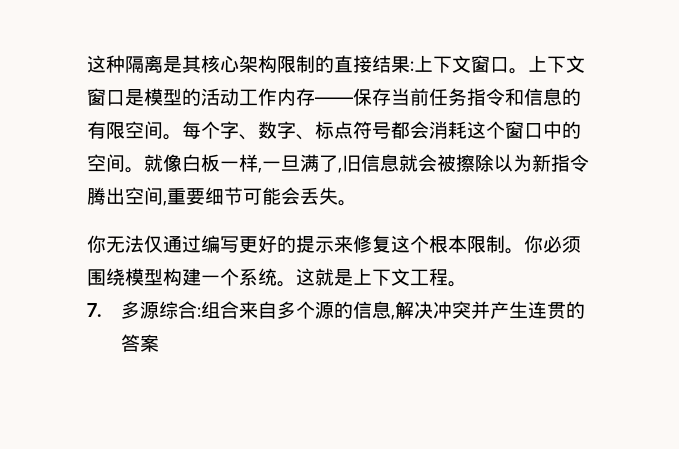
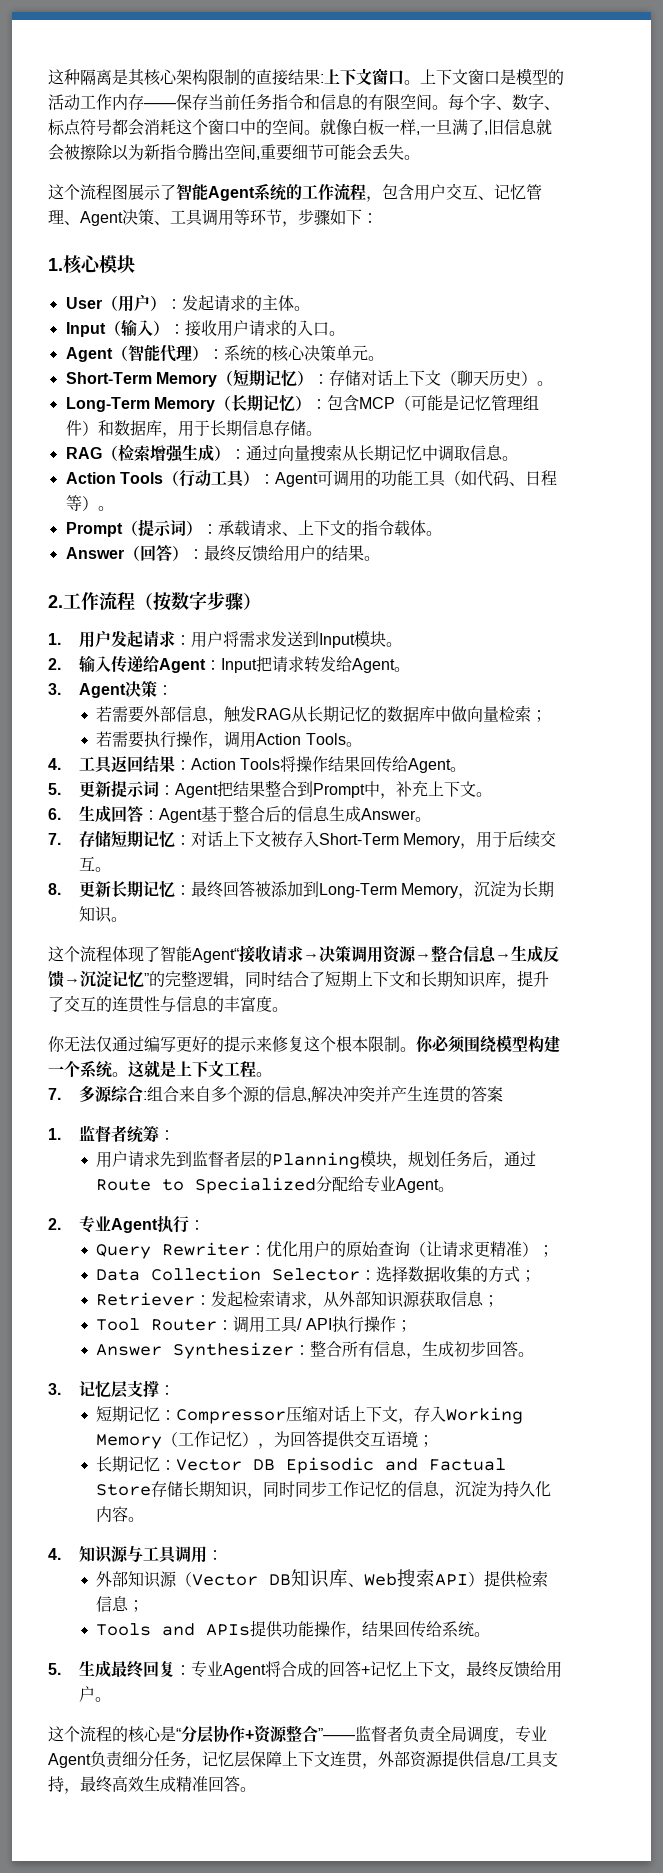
+ 这个流程图展示了智能Agent系统的工作流程，包含用户交互、记忆管理、Agent决策、工具调用等环节，步骤如下：
+ 1.核心模块
+ User（用户）：发起请求的主体。
+ Input（输入）：接收用户请求的入口。
+ Agent（智能代理）：系统的核心决策单元。
+ Short-Term Memory（短期记忆）：存储对话上下文（聊天历史）。
+ Long-Term Memory（长期记忆）：包含MCP（可能是记忆管理组件）和数据库，用于长期信息存储。
+ RAG（检索增强生成）：通过向量搜索从长期记忆中调取信息。
+ Action Tools（行动工具）：Agent可调用的功能工具（如代码、日程等）。
+ Prompt（提示词）：承载请求、上下文的指令载体。
+ Answer（回答）：最终反馈给用户的结果。
+ 2.工作流程（按数字步骤）
+ 1.用户发起请求：用户将需求发送到Input模块。
+ 2.输入传递给Agent：Input把请求转发给Agent。
+ 3. Agent决策：
+ 若需要外部信息，触发RAG从长期记忆的数据库中做向量检索；
+ 若需要执行操作，调用Action Tools。
+ 4.工具返回结果：Action Tools将操作结果回传给Agent。
+ 5.更新提示词：Agent把结果整合到Prompt中，补充上下文。
+ 6.生成回答：Agent基于整合后的信息生成Answer。
+ 7.存储短期记忆：对话上下文被存入Short-Term Memory，用于后续交互。
+ 8.更新长期记忆：最终回答被添加到Long-Term Memory，沉淀为长期知识。
+ 这个流程体现了智能Agent“接收请求→决策调用资源→整合信息→生成反馈→沉淀记忆”的完整逻辑，同时结合了短期上下文和长期知识库，提升了交互的连贯性与信息的丰富度。
+ 1.监督者统筹：
+ 用户请求先到监督者层的Planning模块，规划任务后，通过Route to Specialized分配给专业Agent。
+ 2.专业Agent执行：
+ Query Rewriter：优化用户的原始查询（让请求更精准）；
+ Data Collection Selector：选择数据收集的方式；
+ Retriever：发起检索请求，从外部知识源获取信息；
+ Tool Router：调用工具/ API执行操作；
+ Answer Synthesizer：整合所有信息，生成初步回答。
+ 3.记忆层支撑：
+ 短期记忆：Compressor压缩对话上下文，存入Working Memory（工作记忆），为回答提供交互语境；
+ 长期记忆：Vector DB Episodic and Factual Store存储长期知识，同时同步工作记忆的信息，沉淀为持久化内容。
+ 4.知识源与工具调用：
+ 外部知识源（Vector DB知识库、Web搜索API）提供检索信息；
+ Tools and APIs提供功能操作，结果回传给系统。
+ 5.生成最终回复：专业Agent将合成的回答+记忆上下文，最终反馈给用户。
+ 这个流程的核心是“分层协作+资源整合”——监督者负责全局调度，专业Agent负责细分任务，记忆层保障上下文连贯，外部资源提供信息/工具支持，最终高效生成精准回答。

